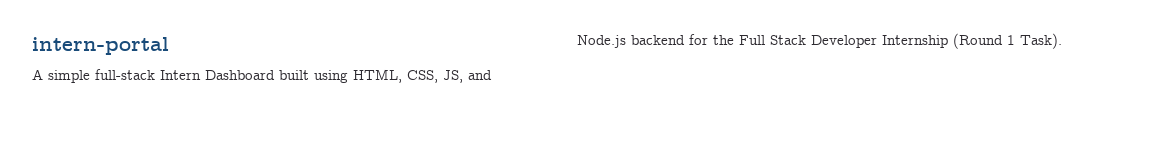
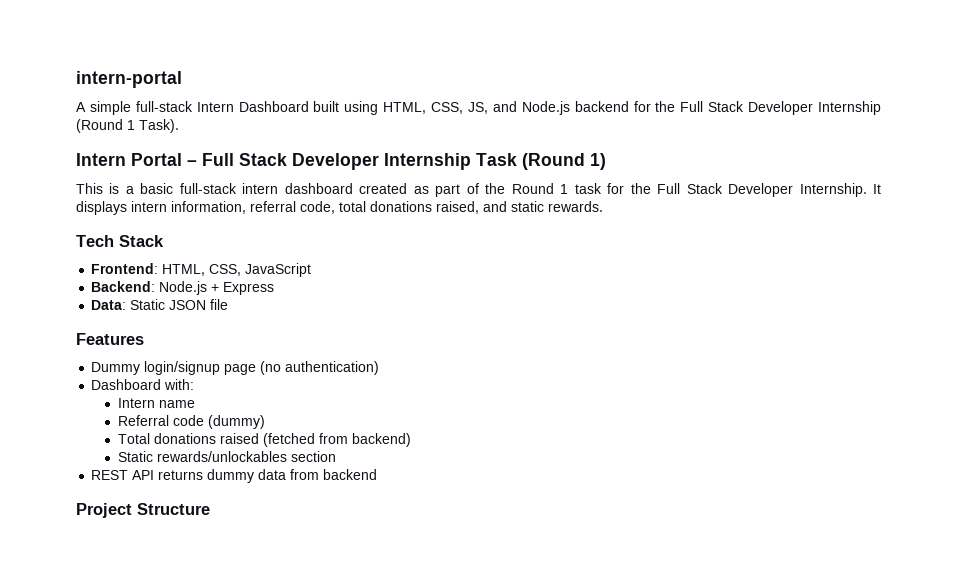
+ Intern Portal – Full Stack Developer Internship Task (Round 1)
+ This is a basic full-stack intern dashboard created as part of the Round 1 task for the Full Stack Developer Internship. It displays intern information, referral code, total donations raised, and static rewards.
+ Tech Stack
+ Frontend: HTML, CSS, JavaScript
+ Backend: Node.js + Express
+ Data: Static JSON file
+ Features
+ Dummy login/signup page (no authentication)
+ Dashboard with:
+ Intern name
+ Referral code (dummy)
+ Total donations raised (fetched from backend)
+ Static rewards/unlockables section
+ REST API returns dummy data from backend
+ Project Structure

